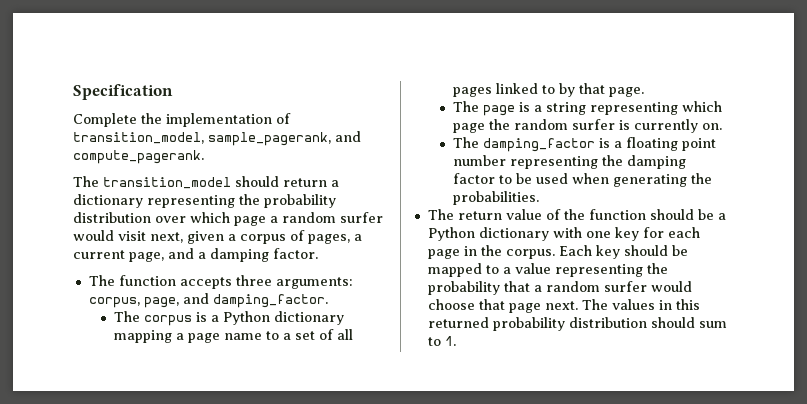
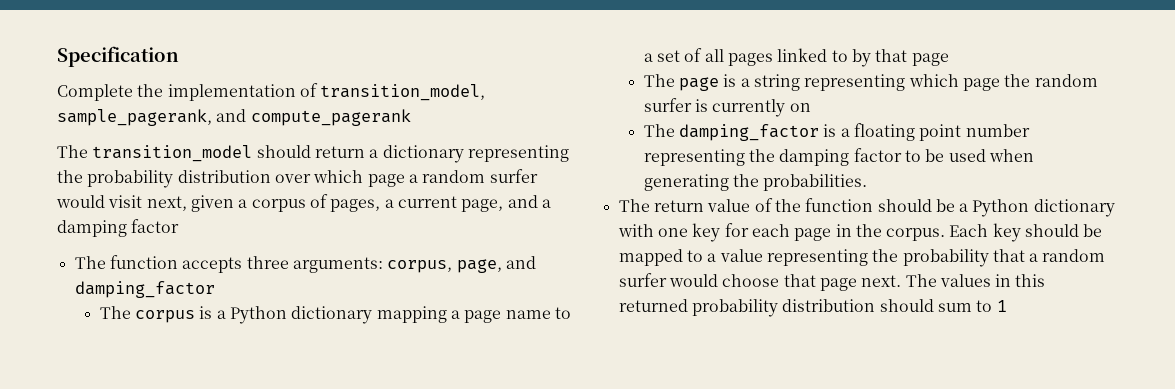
- Complete the implementation of transition_model, sample_pagerank, and compute_pagerank.
+ Complete the implementation of transition_model, sample_pagerank, and compute_pagerank
- The transition_model should return a dictionary representing the probability distribution over which page a random surfer would visit next, given a corpus of pages, a current page, and a damping factor.
+ The transition_model should return a dictionary representing the probability distribution over which page a random surfer would visit next, given a corpus of pages, a current page, and a damping factor
- The function accepts three arguments: corpus, page, and damping_factor.
+ The function accepts three arguments: corpus, page, and damping_factor
- The corpus is a Python dictionary mapping a page name to a set of all pages linked to by that page.
+ The corpus is a Python dictionary mapping a page name to a set of all pages linked to by that page
- The page is a string representing which page the random surfer is currently on.
+ The page is a string representing which page the random surfer is currently on
- The values in this returned probability distribution should sum to 1.
+ The values in this returned probability distribution should sum to 1

